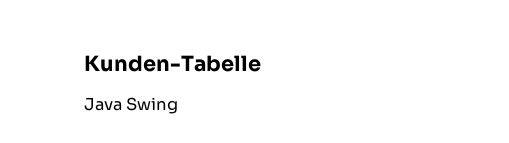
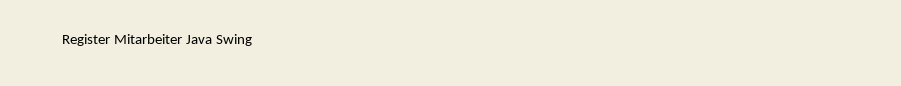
- Kunden-Tabelle
- Java Swing
+ Register Mitarbeiter Java Swing

